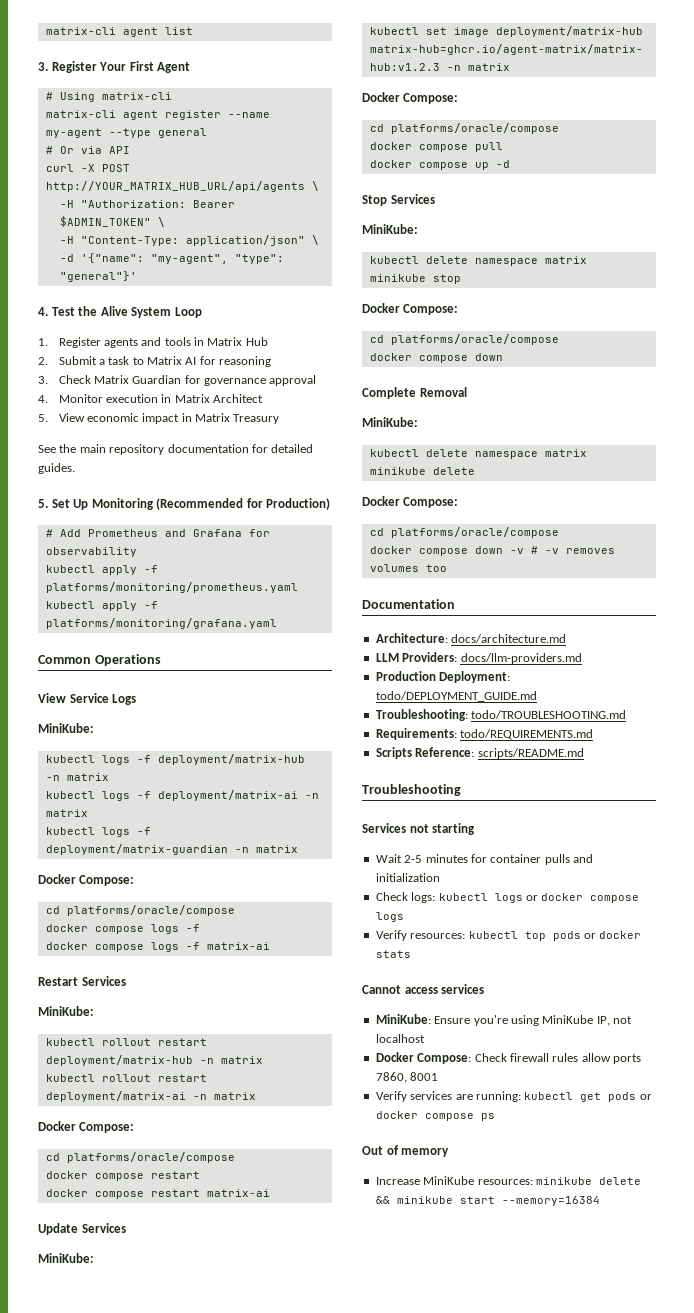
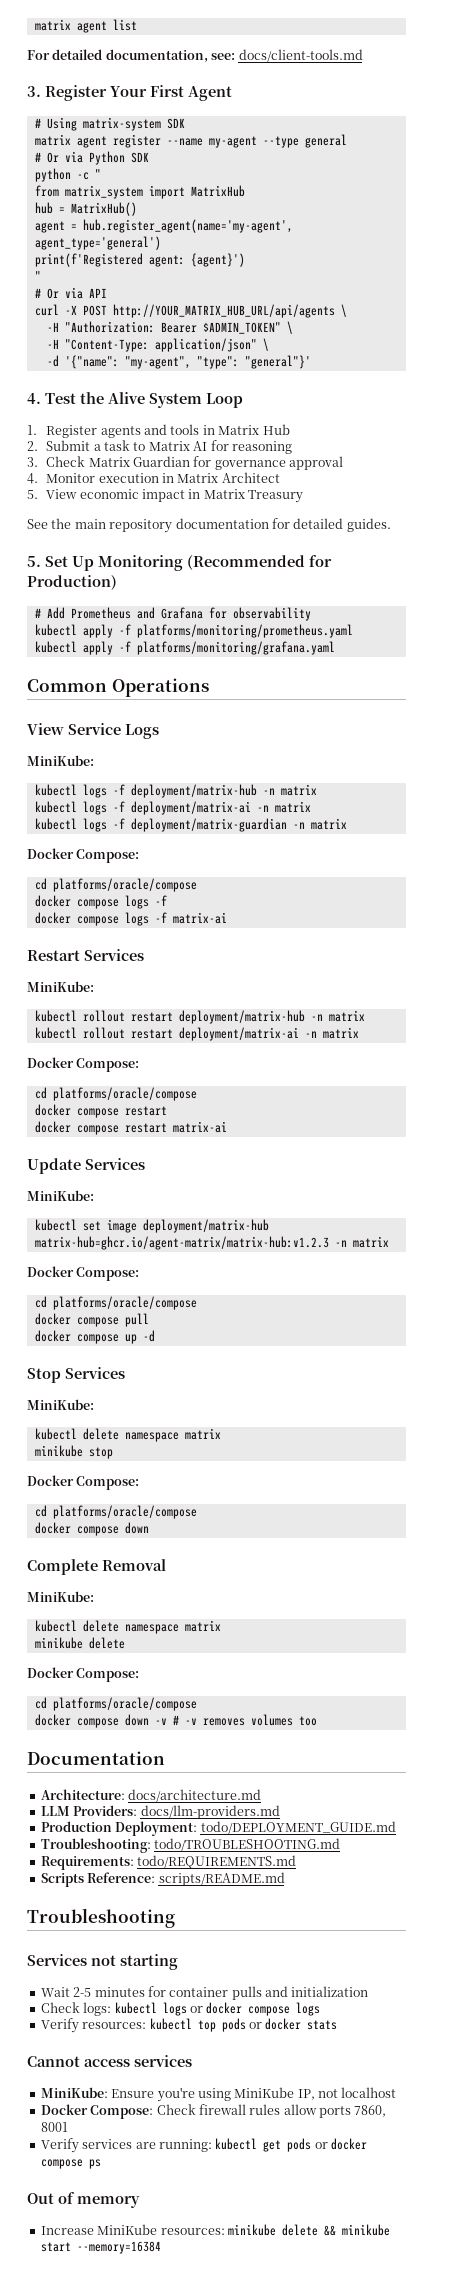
- matrix-cli agent list
+ matrix agent list
+ For detailed documentation, see: docs/client-tools.md
- # Using matrix-cli
- matrix-cli agent register --name my-agent --type general
+ # Using matrix-system SDK
+ matrix agent register --name my-agent --type general
+ # Or via Python SDK
+ python -c "
+ from matrix_system import MatrixHub
+ hub = MatrixHub()
+ agent = hub.register_agent(name='my-agent', agent_type='general')
+ print(f'Registered agent: {agent}')
+ "

